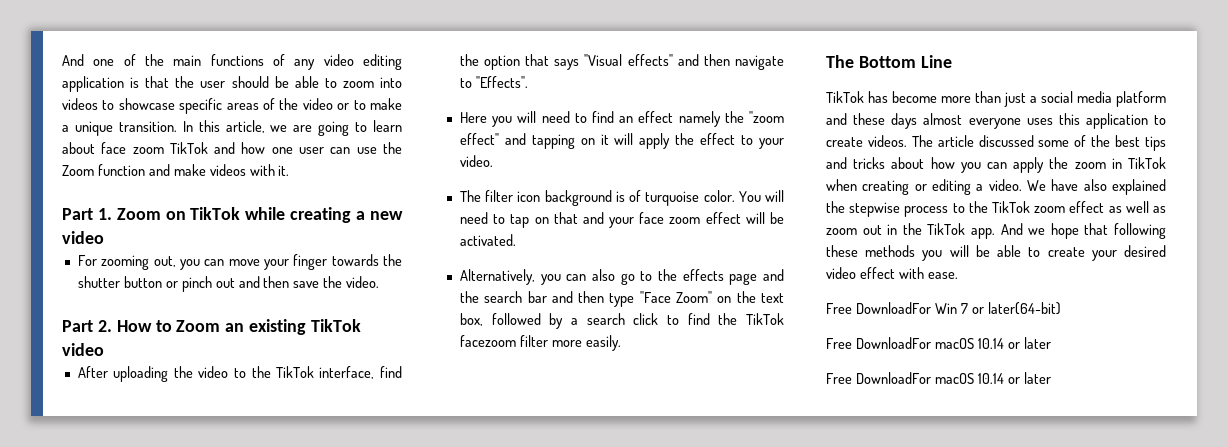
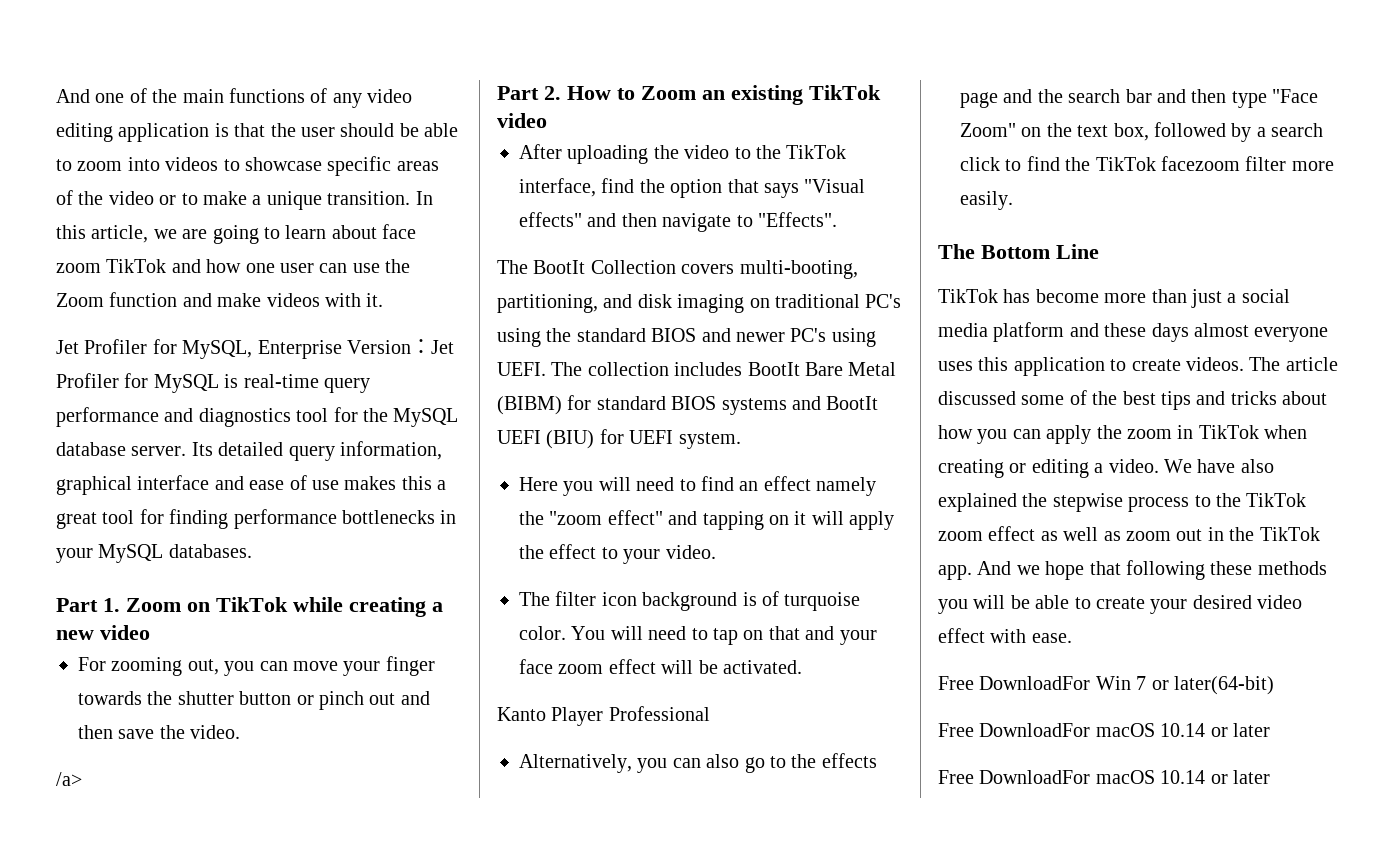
+ Jet Profiler for MySQL, Enterprise Version：Jet Profiler for MySQL is real-time query performance and diagnostics tool for the MySQL database server. Its detailed query information, graphical interface and ease of use makes this a great tool for finding performance bottlenecks in your MySQL databases.
+ /a>
+ The BootIt Collection covers multi-booting, partitioning, and disk imaging on traditional PC's using the standard BIOS and newer PC's using UEFI. The collection includes BootIt Bare Metal (BIBM) for standard BIOS systems and BootIt UEFI (BIU) for UEFI system.
+ Kanto Player Professional

